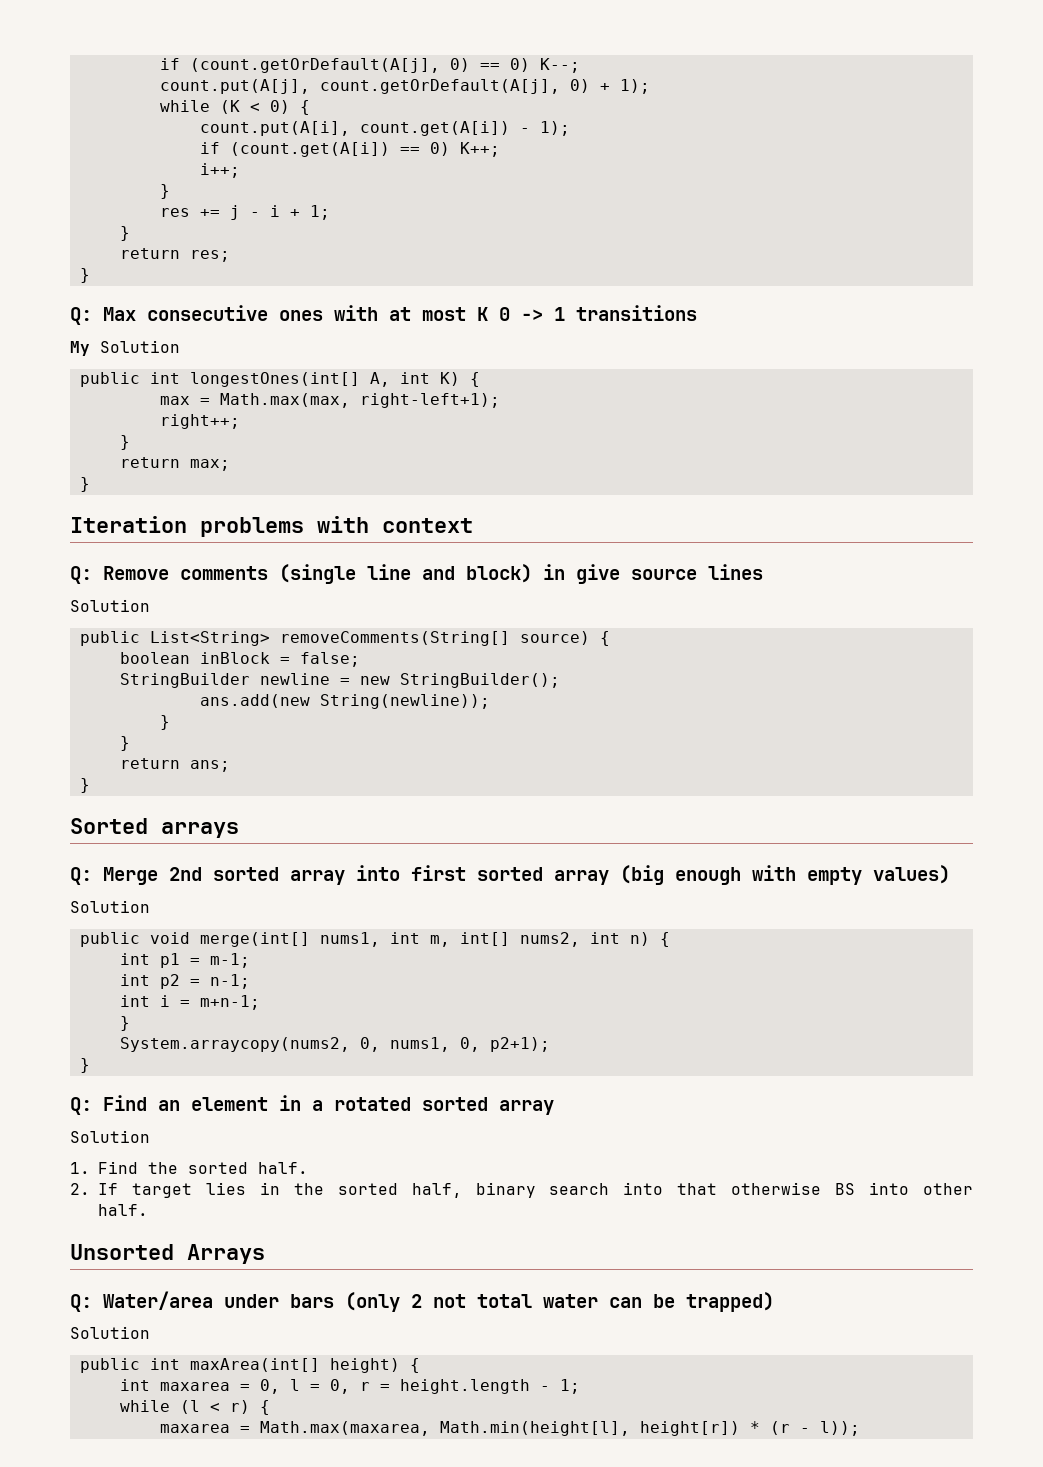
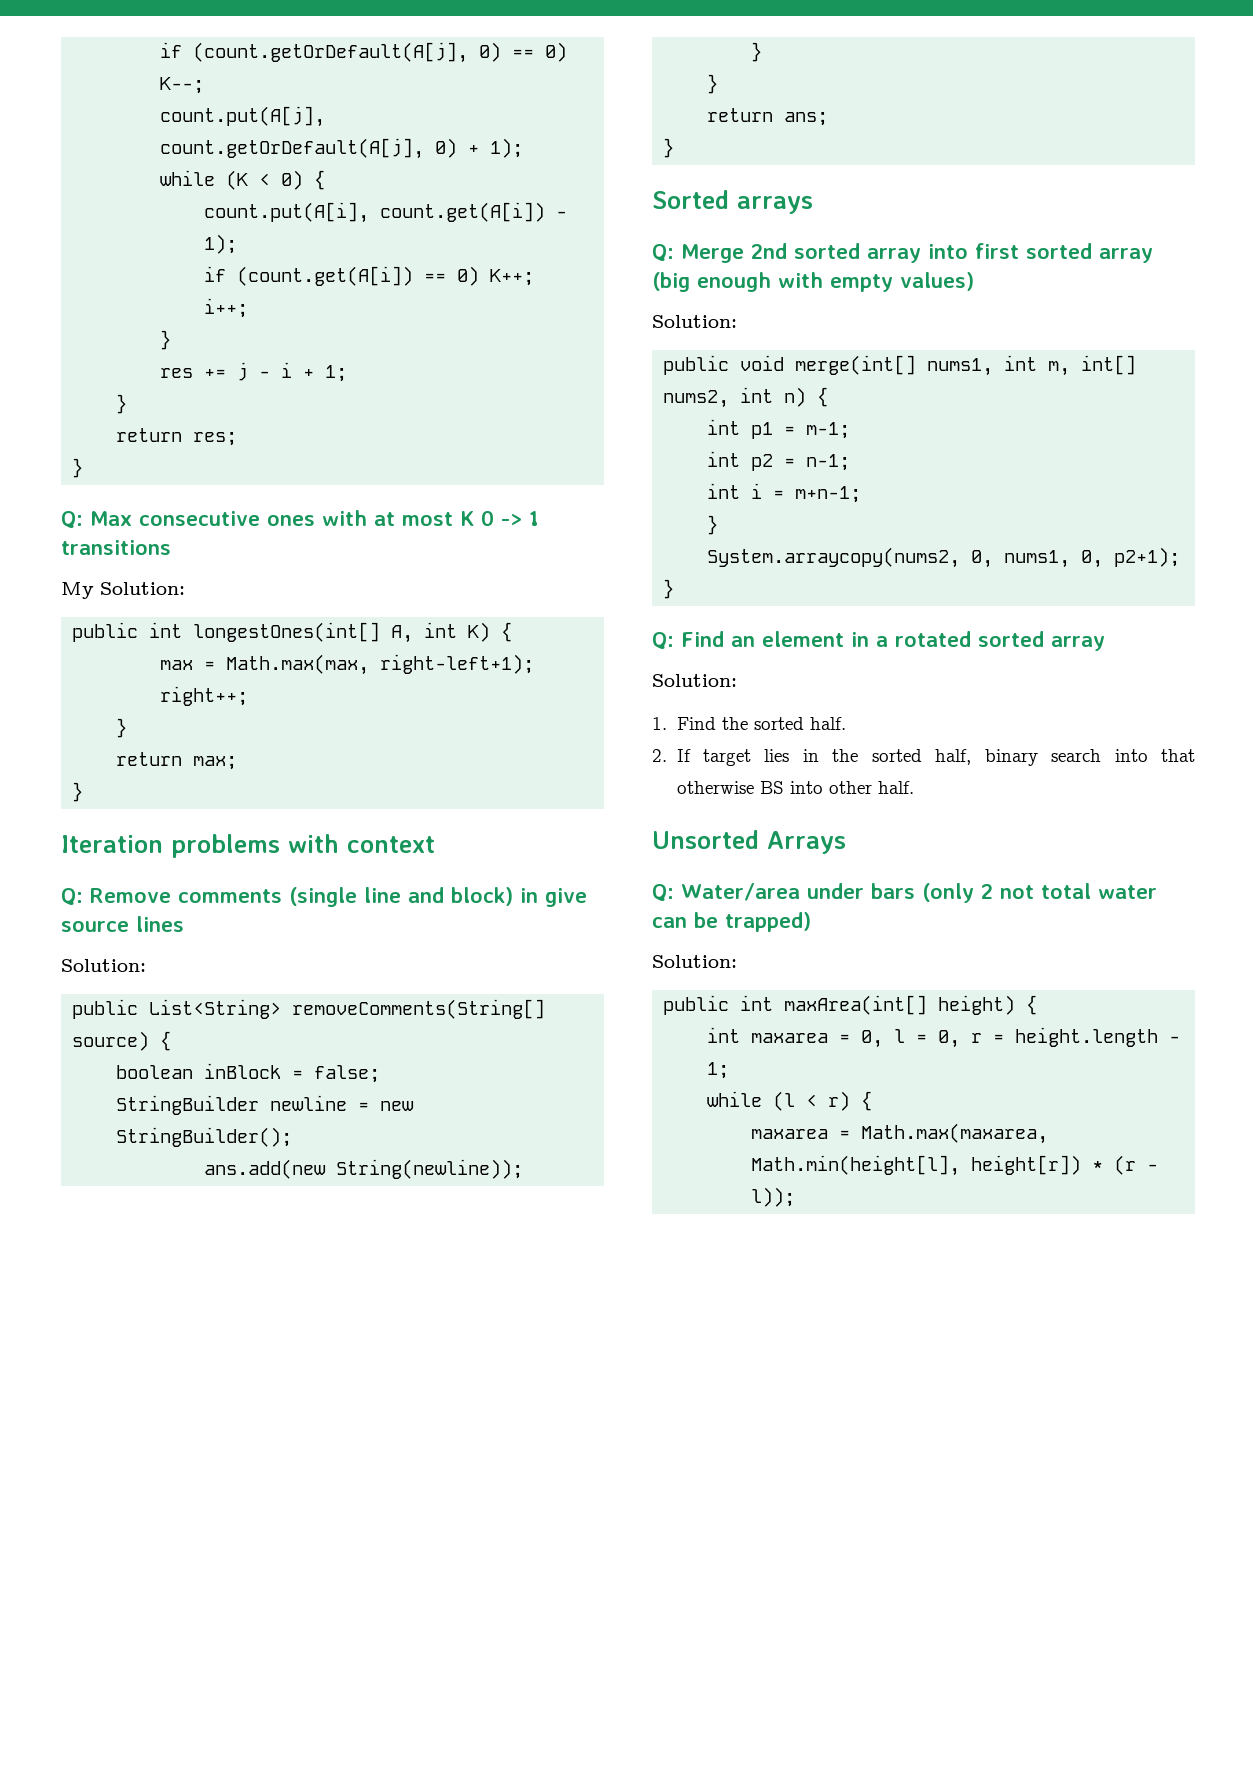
- My Solution
+ My Solution:
  Q: Remove comments (single line and block) in give source lines
- Solution
+ Solution:
  Q: Merge 2nd sorted array into first sorted array (big enough with empty values)
- Solution
+ Solution:
  Q: Find an element in a rotated sorted array
- Solution
+ Solution:
  Q: Water/area under bars (only 2 not total water can be trapped)
- Solution
+ Solution:

